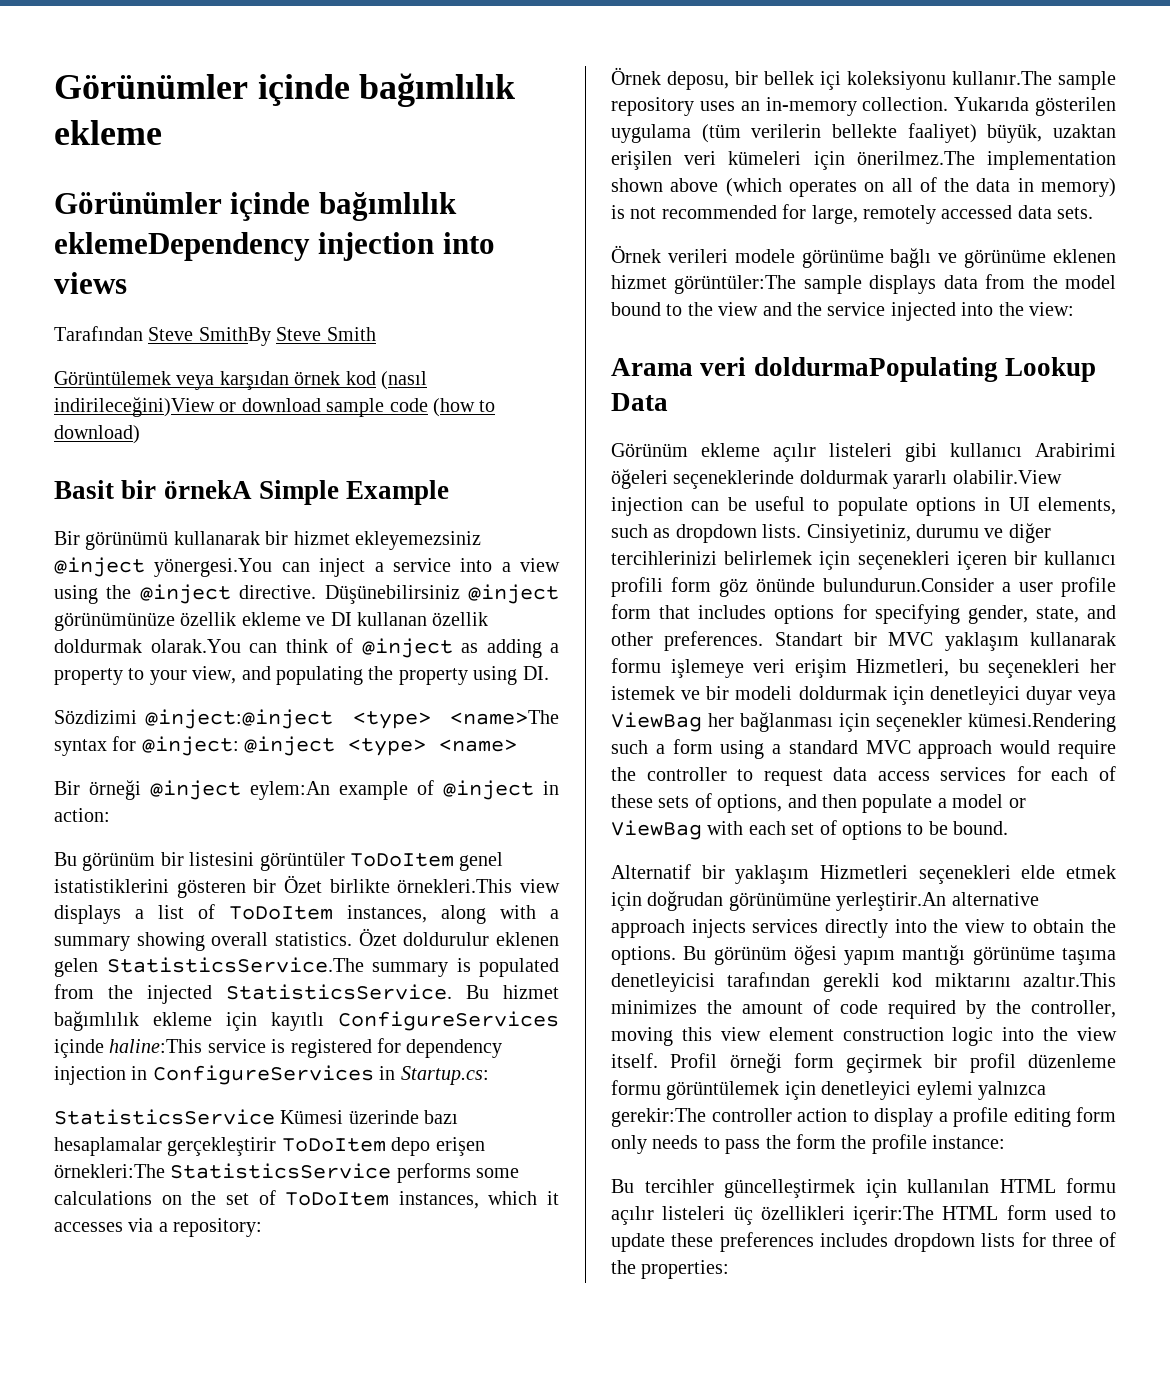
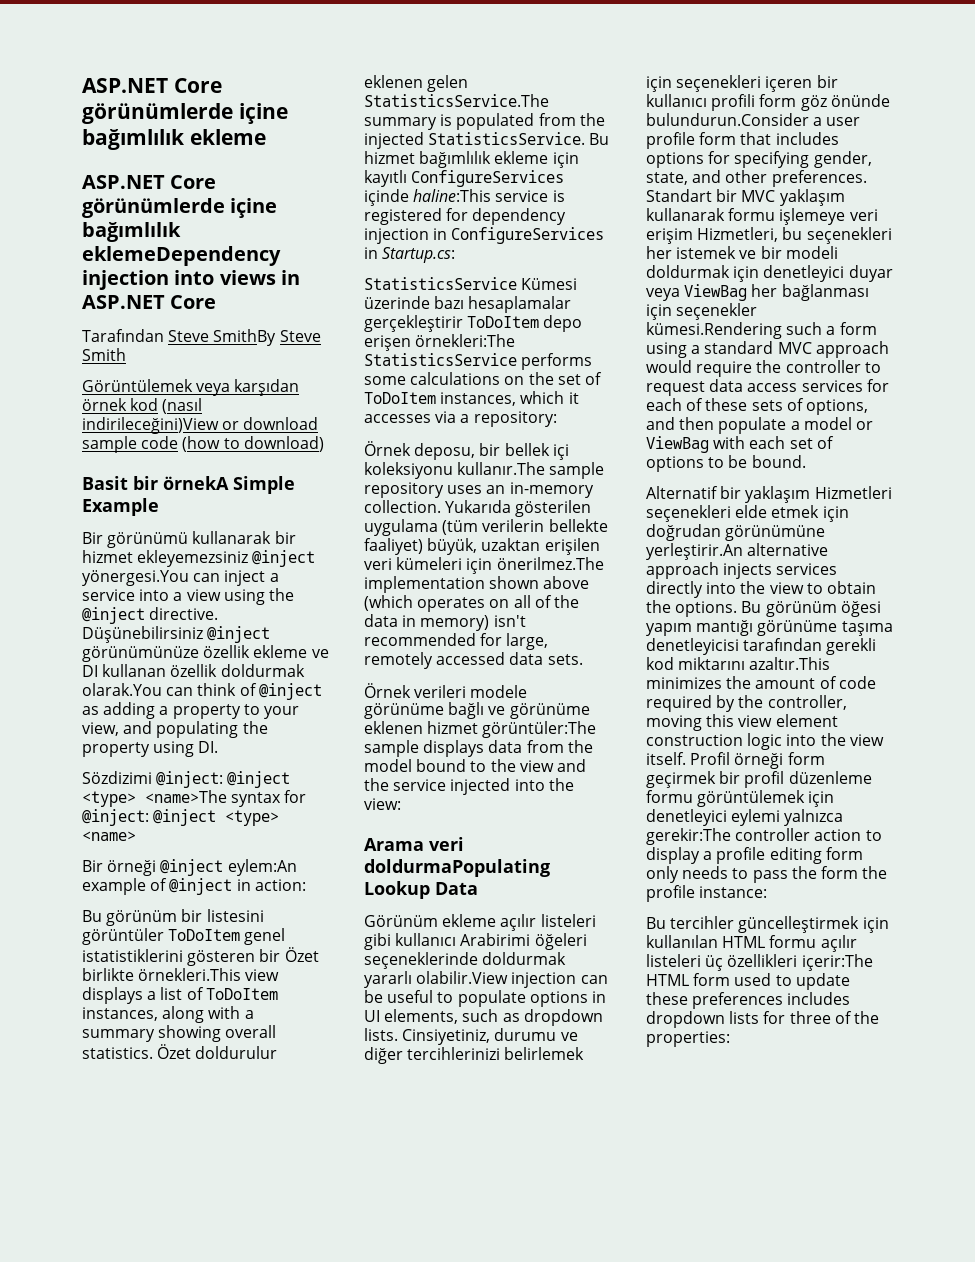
- Görünümler içinde bağımlılık ekleme
- Görünümler içinde bağımlılık eklemeDependency injection into views
+ ASP.NET Core görünümlerde içine bağımlılık ekleme
+ ASP.NET Core görünümlerde içine bağımlılık eklemeDependency injection into views in ASP.NET Core
- Sözdizimi @inject:@inject <type> <name>The syntax for @inject: @inject <type> <name>
+ Sözdizimi @inject: @inject <type> <name>The syntax for @inject: @inject <type> <name>
- Yukarıda gösterilen uygulama (tüm verilerin bellekte faaliyet) büyük, uzaktan erişilen veri kümeleri için önerilmez.The implementation shown above (which operates on all of the data in memory) is not recommended for large, remotely accessed data sets.
+ Yukarıda gösterilen uygulama (tüm verilerin bellekte faaliyet) büyük, uzaktan erişilen veri kümeleri için önerilmez.The implementation shown above (which operates on all of the data in memory) isn't recommended for large, remotely accessed data sets.

